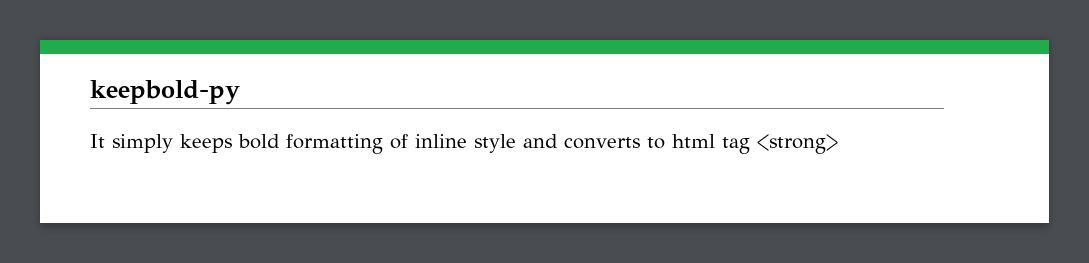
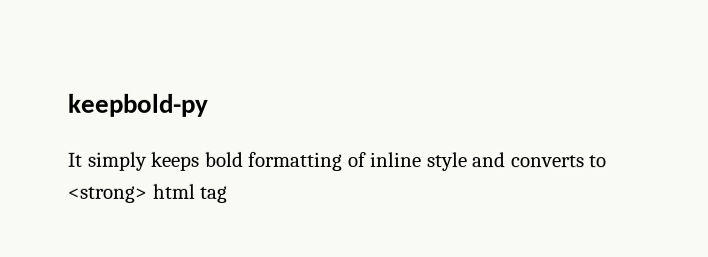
- It simply keeps bold formatting of inline style and converts to html tag <strong>
+ It simply keeps bold formatting of inline style and converts to <strong> html tag

